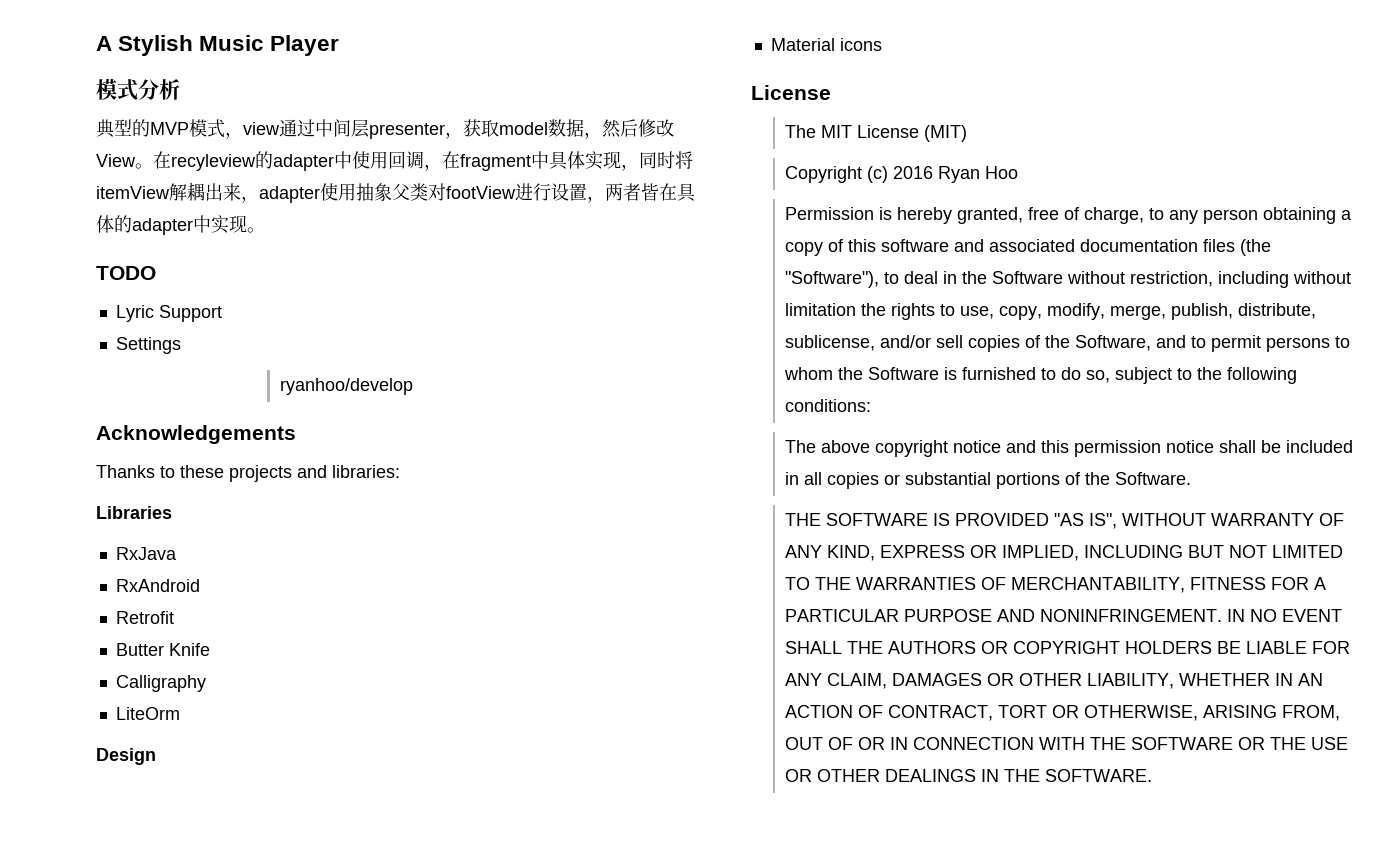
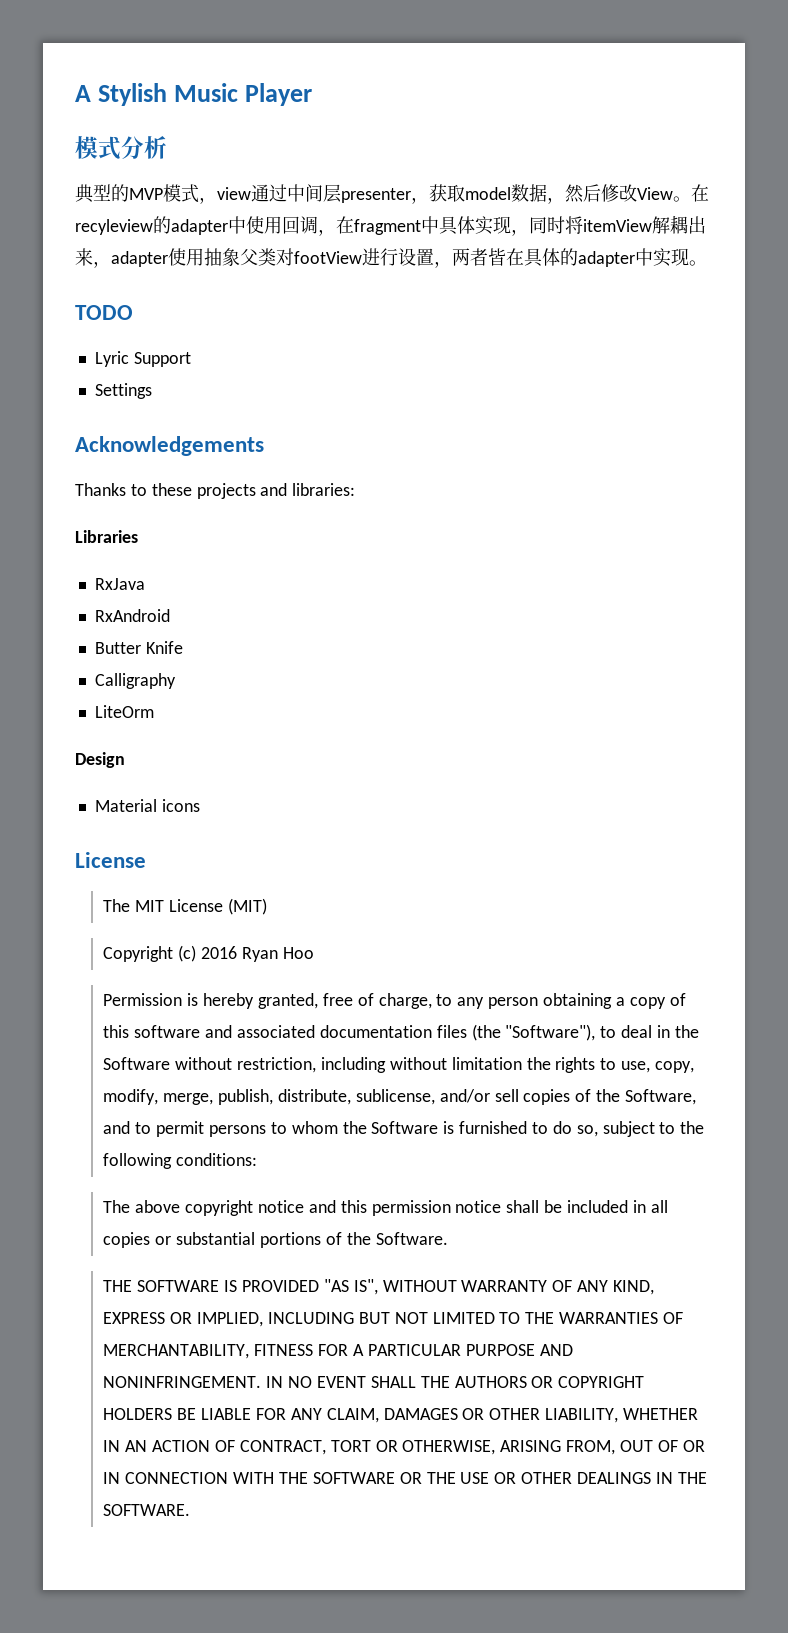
- ryanhoo/develop
- Retrofit

